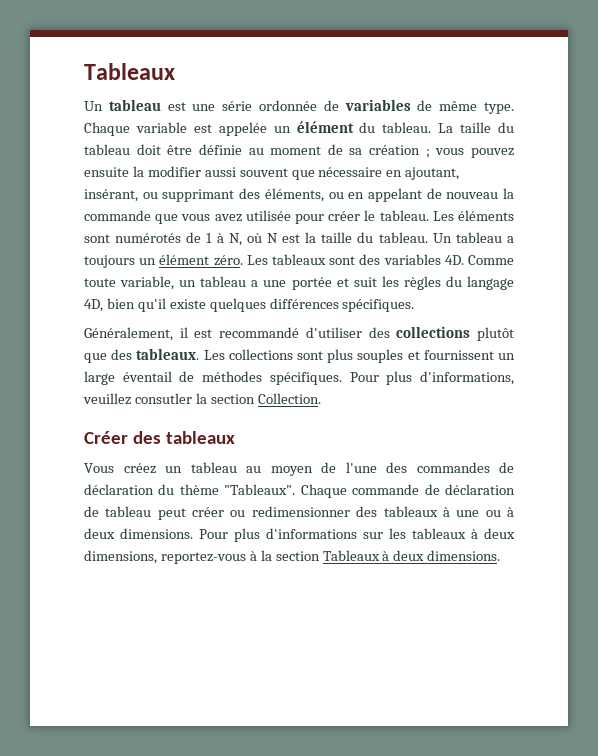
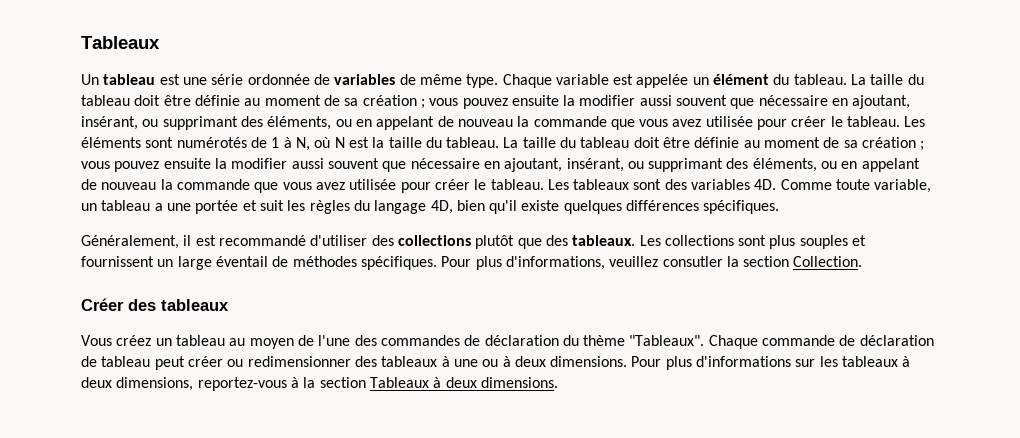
- Les éléments sont numérotés de 1 à N, où N est la taille du tableau. Un tableau a toujours un élément zéro.
+ Les éléments sont numérotés de 1 à N, où N est la taille du tableau. La taille du tableau doit être définie au moment de sa création ; vous pouvez ensuite la modifier aussi souvent que nécessaire en ajoutant, insérant, ou supprimant des éléments, ou en appelant de nouveau la commande que vous avez utilisée pour créer le tableau.

